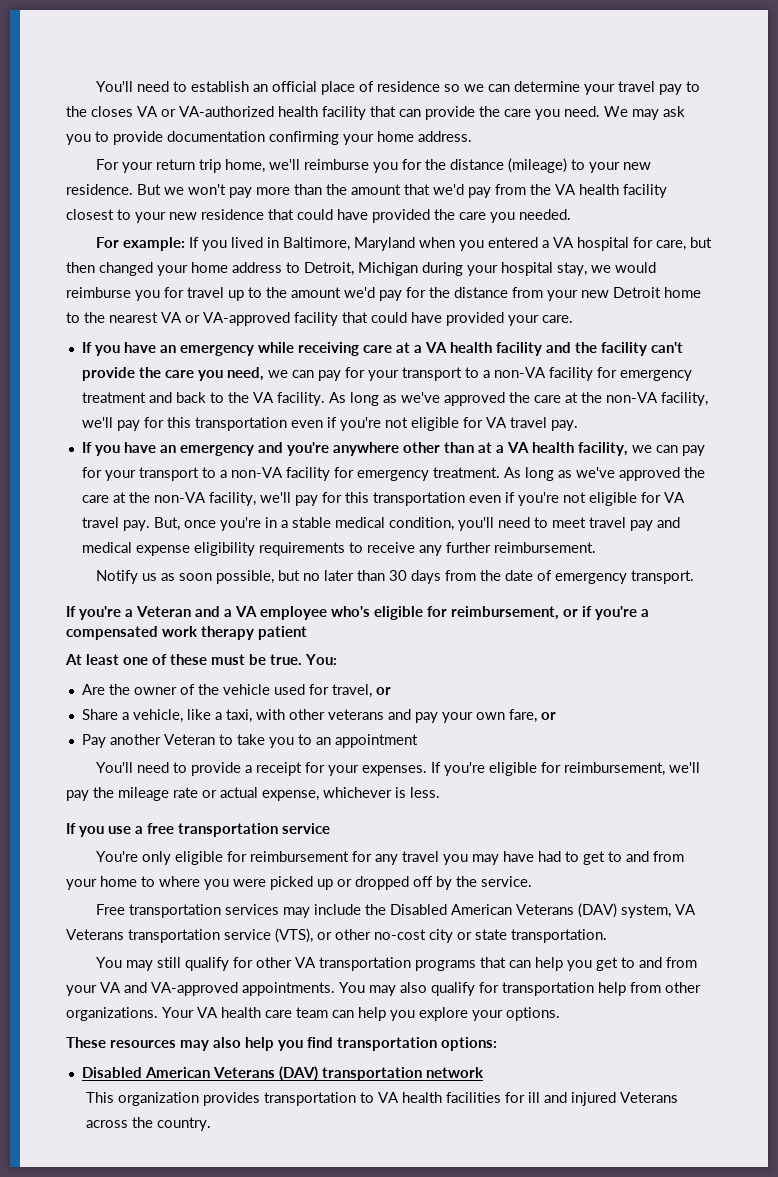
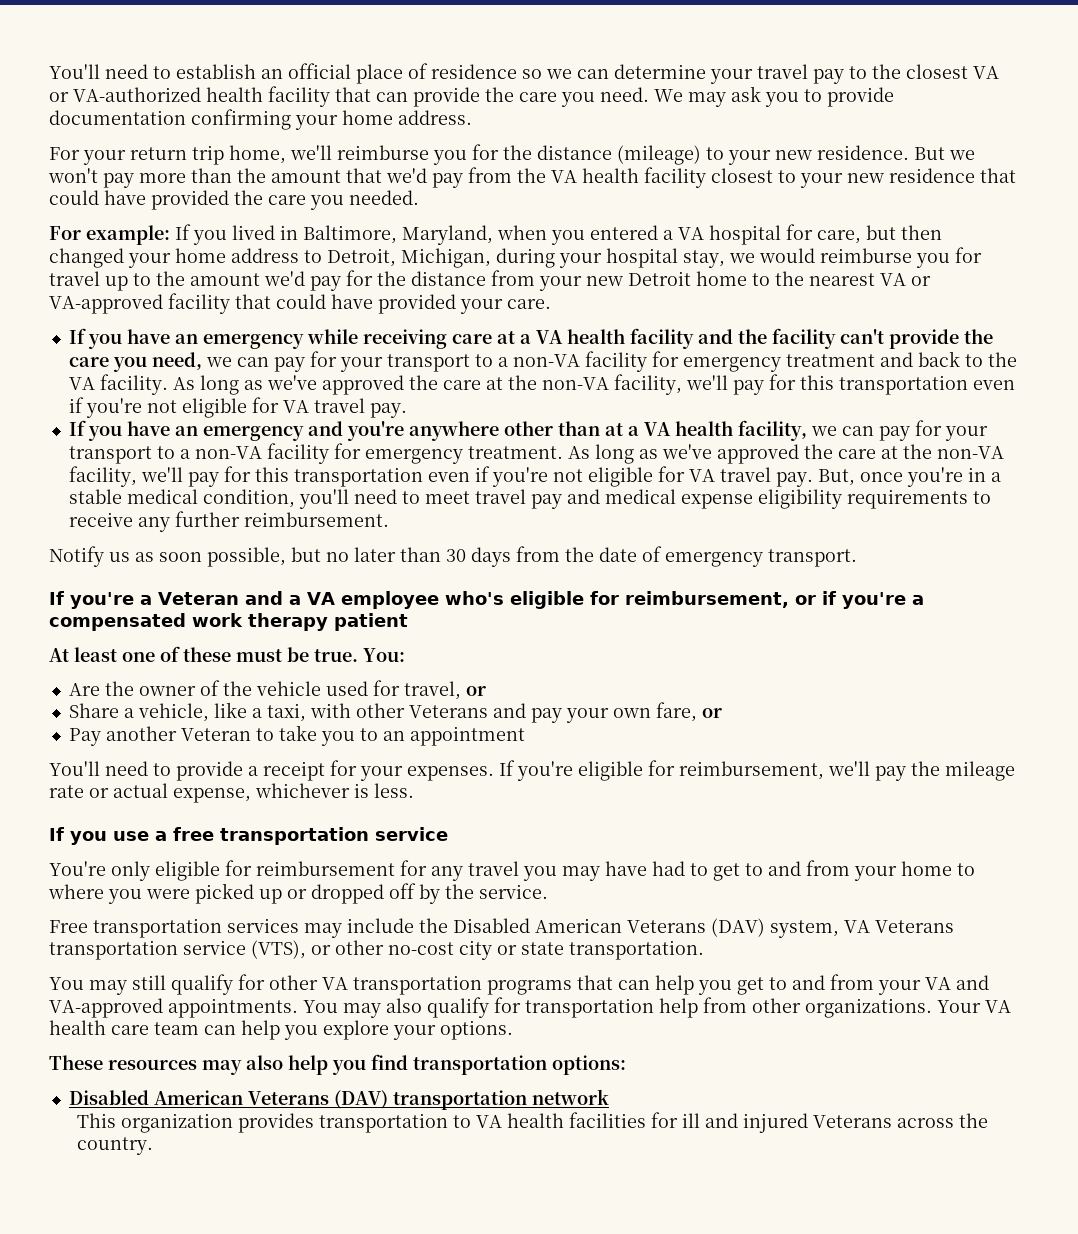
- You'll need to establish an official place of residence so we can determine your travel pay to the closes VA or VA-authorized health facility that can provide the care you need.
+ You'll need to establish an official place of residence so we can determine your travel pay to the closest VA or VA-authorized health facility that can provide the care you need.
- For example: If you lived in Baltimore, Maryland when you entered a VA hospital for care, but then changed your home address to Detroit, Michigan during your hospital stay, we would reimburse you for travel up to the amount we'd pay for the distance from your new Detroit home to the nearest VA or VA-approved facility that could have provided your care.
+ For example: If you lived in Baltimore, Maryland, when you entered a VA hospital for care, but then changed your home address to Detroit, Michigan, during your hospital stay, we would reimburse you for travel up to the amount we'd pay for the distance from your new Detroit home to the nearest VA or VA-approved facility that could have provided your care.
- Share a vehicle, like a taxi, with other veterans and pay your own fare, or
+ Share a vehicle, like a taxi, with other Veterans and pay your own fare, or

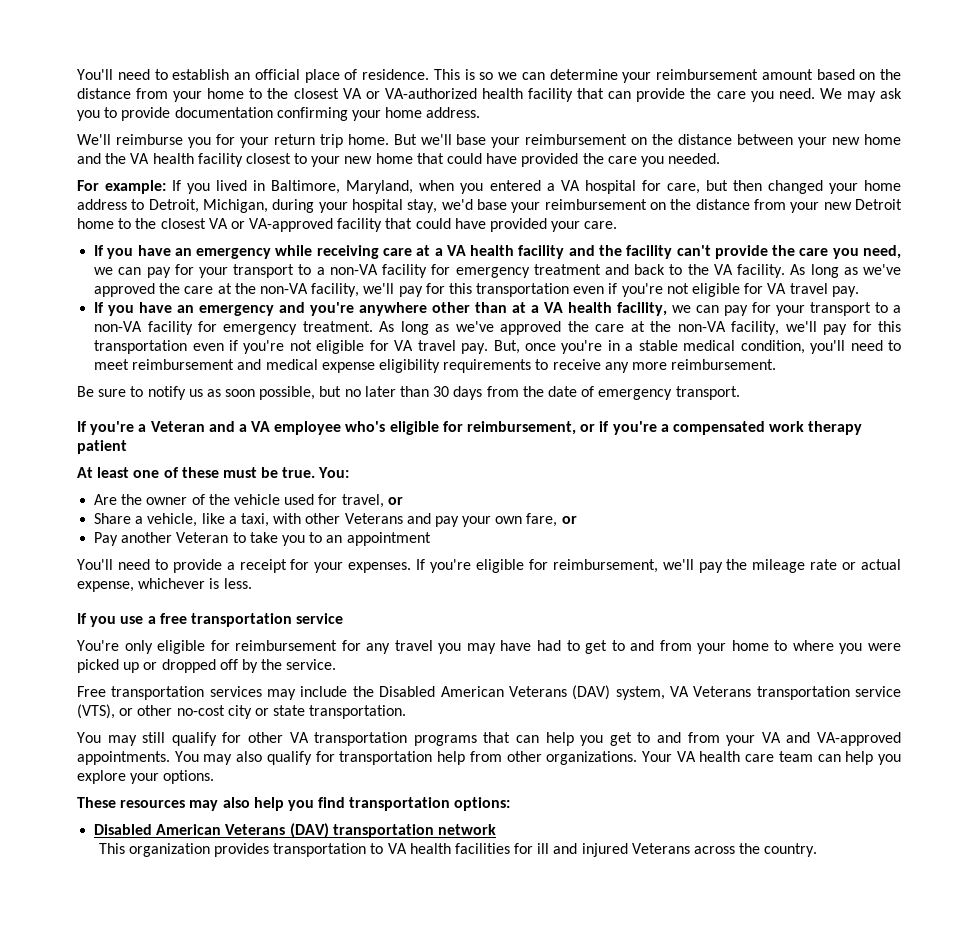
- You'll need to establish an official place of residence so we can determine your travel pay to the closest VA or VA-authorized health facility that can provide the care you need.
+ You'll need to establish an official place of residence. This is so we can determine your reimbursement amount based on the distance from your home to the closest VA or VA-authorized health facility that can provide the care you need.
- For your return trip home, we'll reimburse you for the distance (mileage) to your new residence. But we won't pay more than the amount that we'd pay from the VA health facility closest to your new residence that could have provided the care you needed.
+ We'll reimburse you for your return trip home. But we'll base your reimbursement on the distance between your new home and the VA health facility closest to your new home that could have provided the care you needed.
- For example: If you lived in Baltimore, Maryland, when you entered a VA hospital for care, but then changed your home address to Detroit, Michigan, during your hospital stay, we would reimburse you for travel up to the amount we'd pay for the distance from your new Detroit home to the nearest VA or VA-approved facility that could have provided your care.
+ For example: If you lived in Baltimore, Maryland, when you entered a VA hospital for care, but then changed your home address to Detroit, Michigan, during your hospital stay, we'd base your reimbursement on the distance from your new Detroit home to the closest VA or VA-approved facility that could have provided your care.
- But, once you're in a stable medical condition, you'll need to meet travel pay and medical expense eligibility requirements to receive any further reimbursement.
+ But, once you're in a stable medical condition, you'll need to meet reimbursement and medical expense eligibility requirements to receive any more reimbursement.
- Notify us as soon possible, but no later than 30 days from the date of emergency transport.
+ Be sure to notify us as soon possible, but no later than 30 days from the date of emergency transport.

